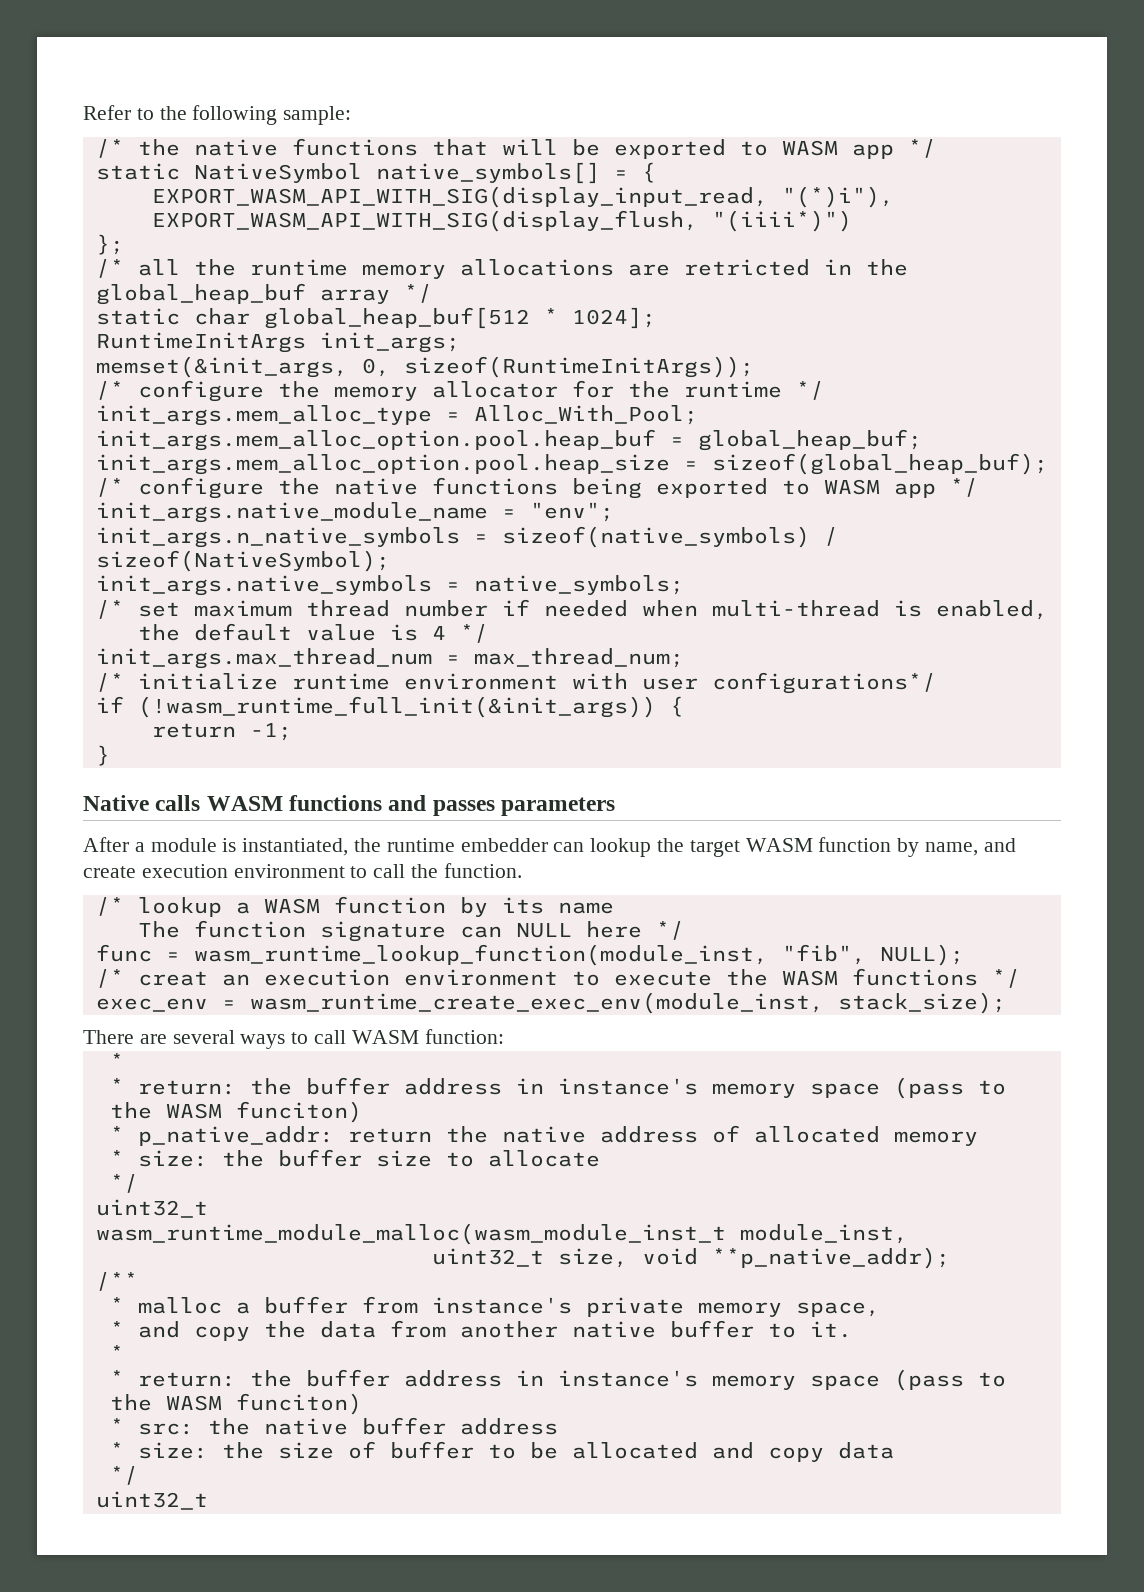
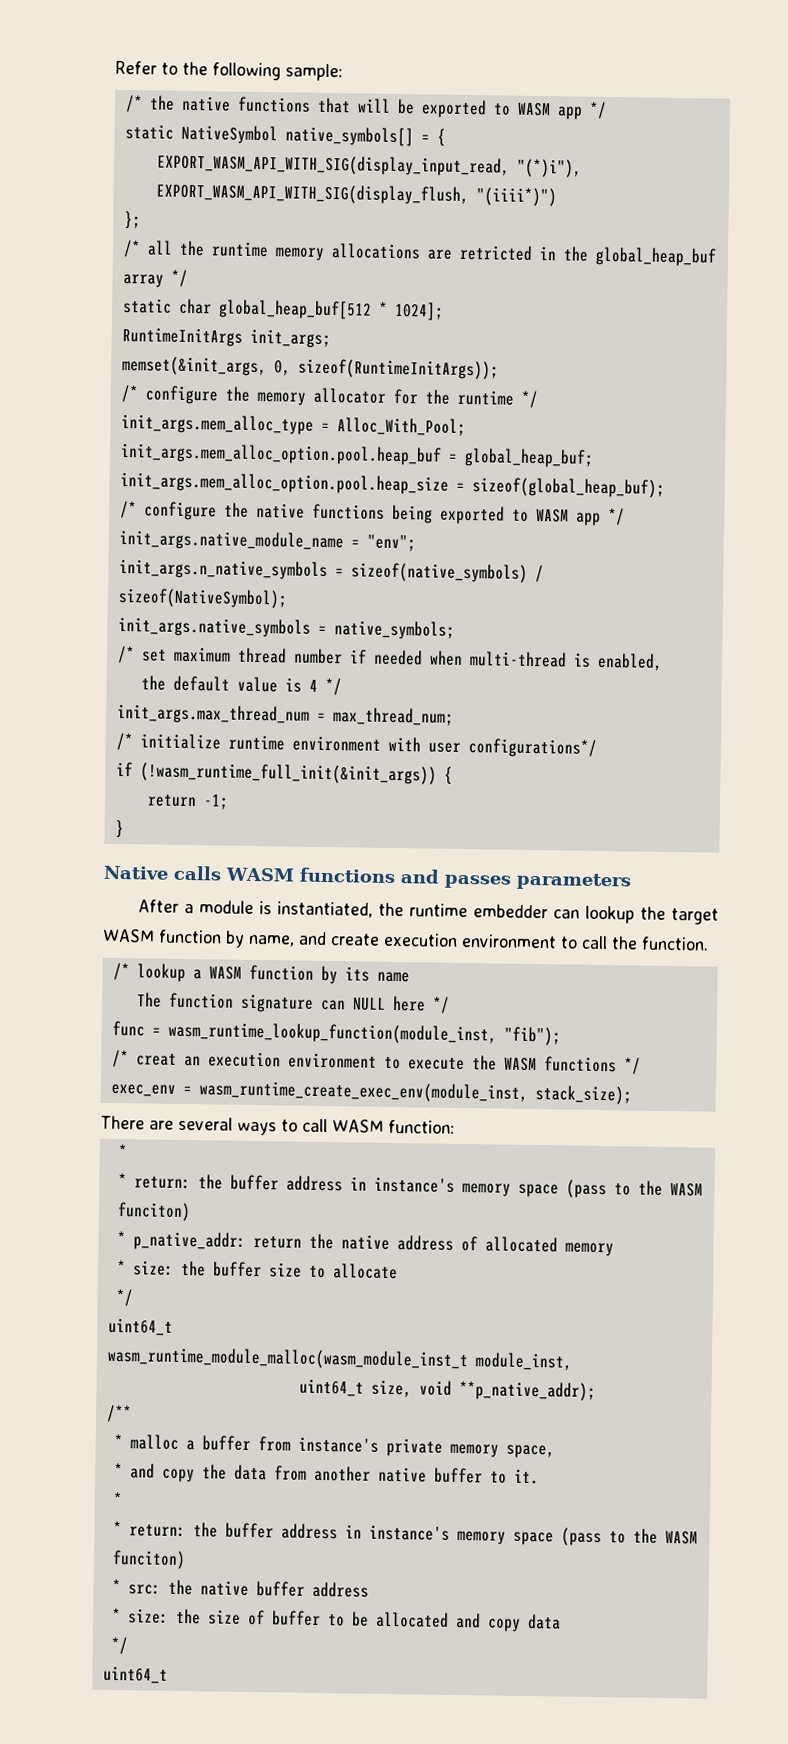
- func = wasm_runtime_lookup_function(module_inst, "fib", NULL);
+ func = wasm_runtime_lookup_function(module_inst, "fib");
  * size: the buffer size to allocate
  */
- uint32_t
+ uint64_t
- uint32_t size, void **p_native_addr);
+ uint64_t size, void **p_native_addr);
  * size: the size of buffer to be allocated and copy data
  */
- uint32_t
+ uint64_t

